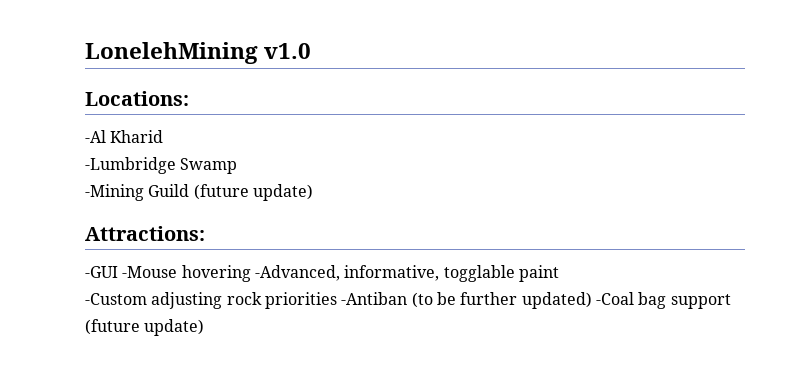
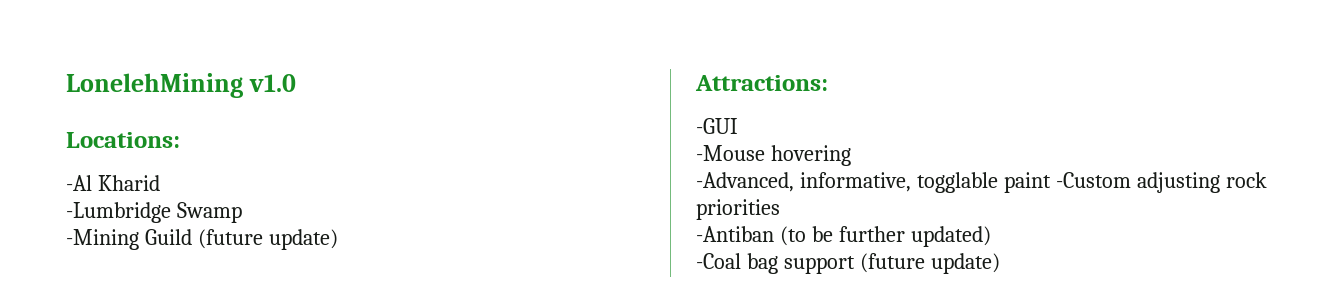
- -GUI -Mouse hovering -Advanced, informative, togglable paint
- -Custom adjusting rock priorities -Antiban (to be further updated) -Coal bag support (future update)
+ -GUI
+ -Mouse hovering
+ -Advanced, informative, togglable paint -Custom adjusting rock priorities
+ -Antiban (to be further updated)
+ -Coal bag support (future update)

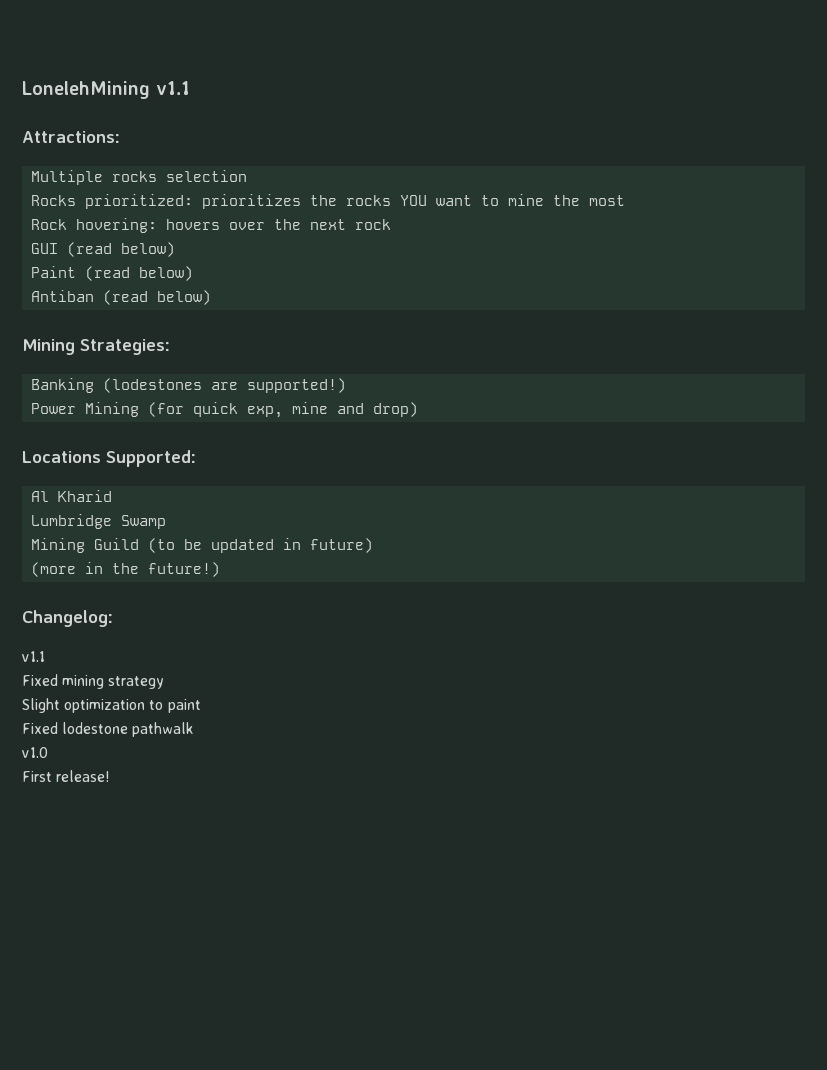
- LonelehMining v1.0
- Locations:
- -Al Kharid
- -Lumbridge Swamp
- -Mining Guild (future update)
+ LonelehMining v1.1
  Attractions:
- -GUI
- -Mouse hovering
- -Advanced, informative, togglable paint -Custom adjusting rock priorities
- -Antiban (to be further updated)
- -Coal bag support (future update)
+ Multiple rocks selection
+ Rocks prioritized: prioritizes the rocks YOU want to mine the most
+ Rock hovering: hovers over the next rock
+ GUI (read below)
+ Paint (read below)
+ Antiban (read below)
+ Mining Strategies:
+ Banking (lodestones are supported!)
+ Power Mining (for quick exp, mine and drop)
+ Locations Supported:
+ Al Kharid
+ Lumbridge Swamp
+ Mining Guild (to be updated in future)
+ (more in the future!)
+ Changelog:
+ v1.1
+ Fixed mining strategy
+ Slight optimization to paint
+ Fixed lodestone pathwalk
+ v1.0
+ First release!

